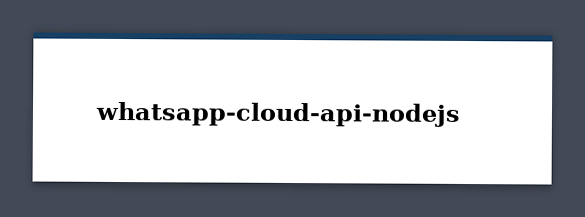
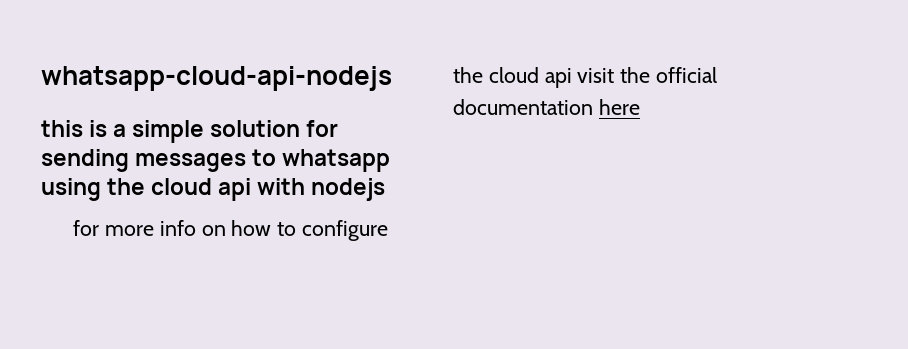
+ this is a simple solution for sending messages to whatsapp using the cloud api with nodejs
+ for more info on how to configure the cloud api visit the official documentation here

